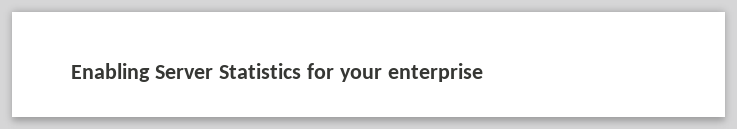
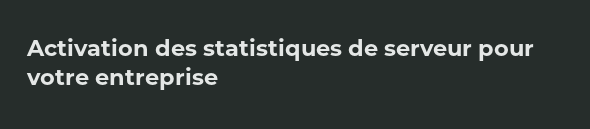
- Enabling Server Statistics for your enterprise
+ Activation des statistiques de serveur pour votre entreprise

